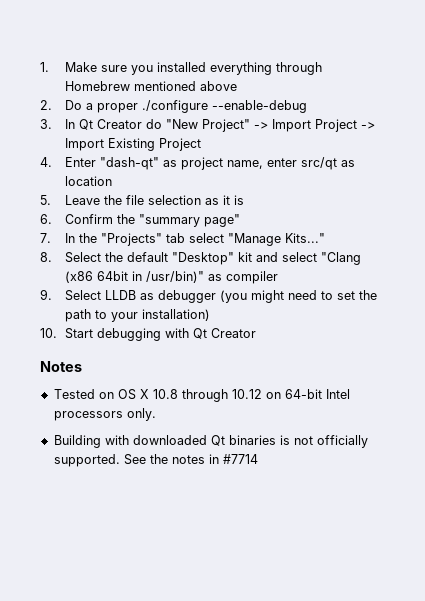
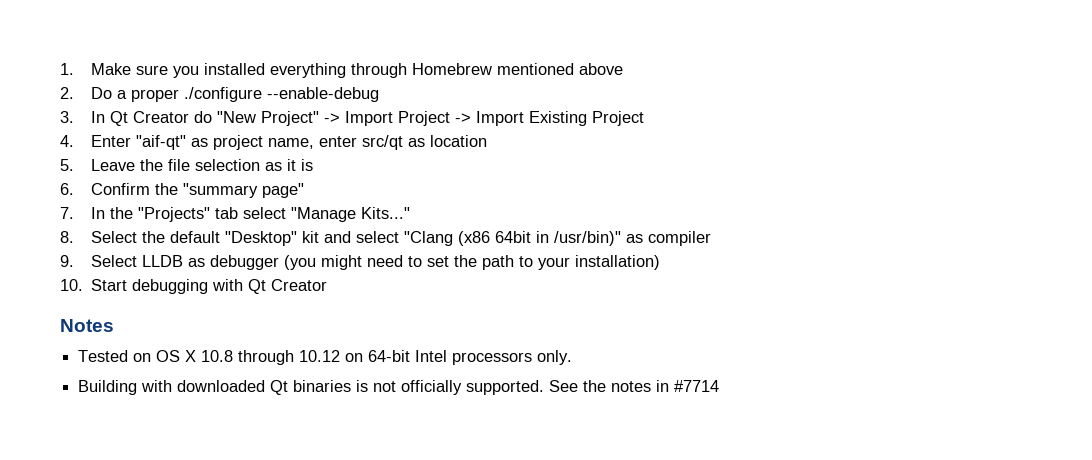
- 4. Enter "dash-qt" as project name, enter src/qt as location
+ 4. Enter "aif-qt" as project name, enter src/qt as location

